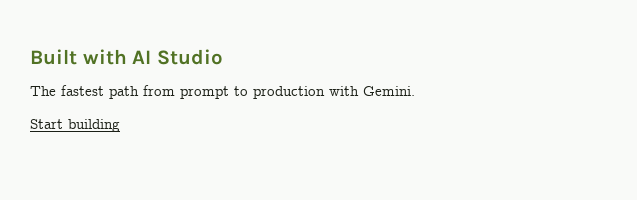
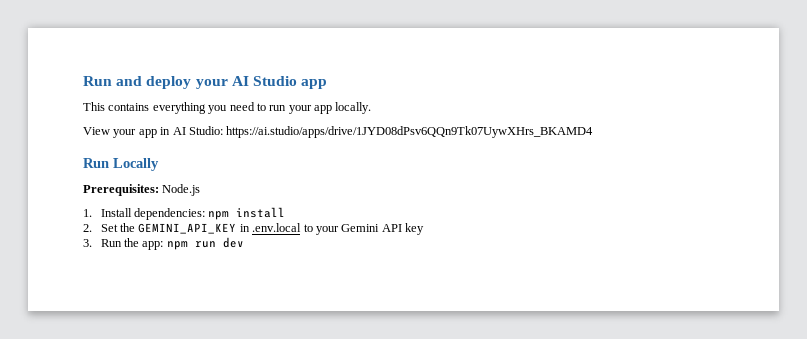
- Built with AI Studio
- The fastest path from prompt to production with Gemini.
- Start building
+ Run and deploy your AI Studio app
+ This contains everything you need to run your app locally.
+ View your app in AI Studio: https://ai.studio/apps/drive/1JYD08dPsv6QQn9Tk07UywXHrs_BKAMD4
+ Run Locally
+ Prerequisites: Node.js
+ 1. Install dependencies: npm install
+ 2. Set the GEMINI_API_KEY in .env.local to your Gemini API key
+ 3. Run the app: npm run dev

